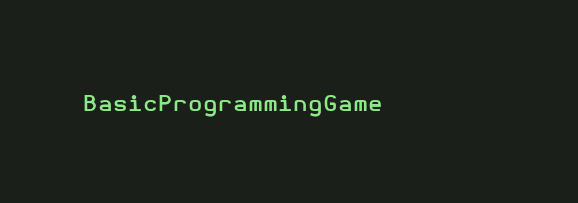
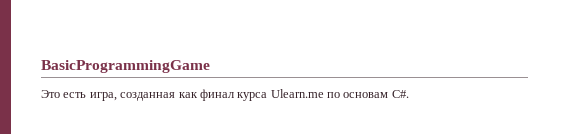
+ Это есть игра, созданная как финал курса Ulearn.me по основам С#.

